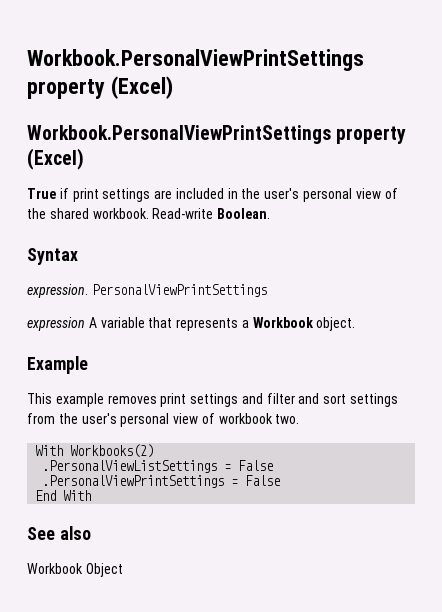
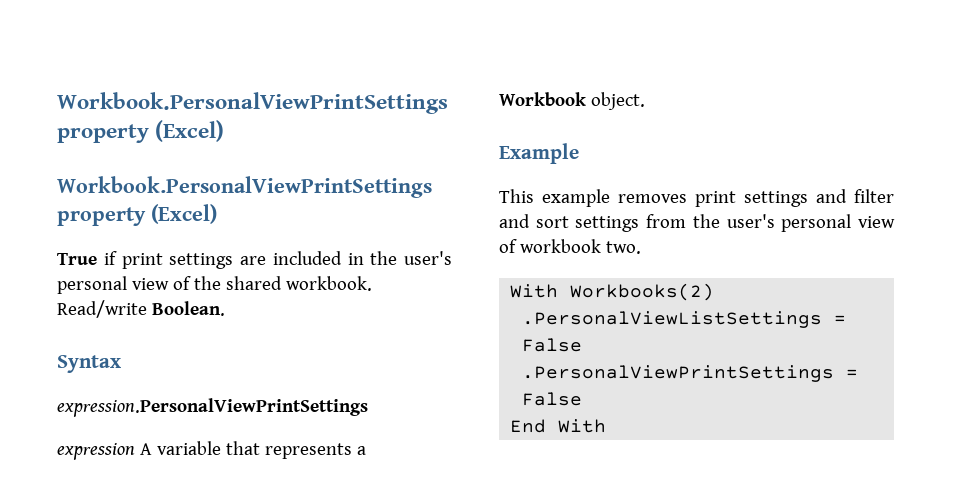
- Read-write Boolean.
+ Read/write Boolean.
- expression. PersonalViewPrintSettings
+ expression.PersonalViewPrintSettings
- See also
- Workbook Object

